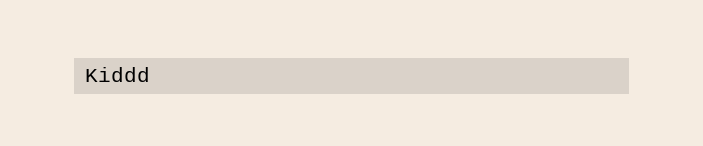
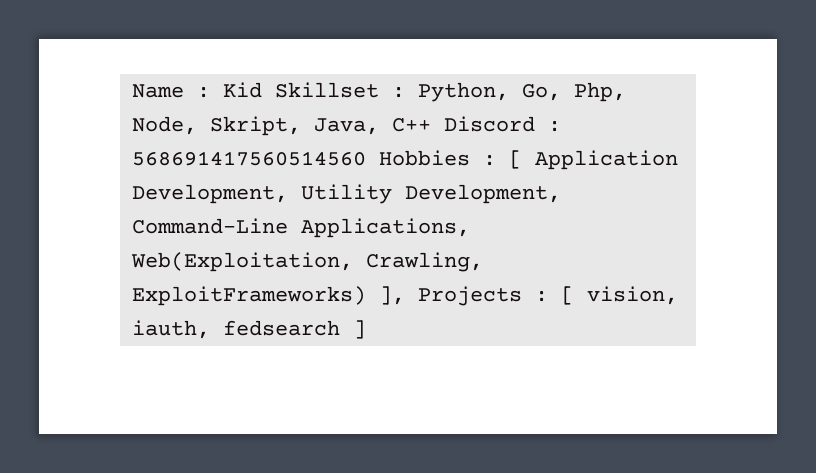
- Kiddd
+ Name : Kid Skillset : Python, Go, Php, Node, Skript, Java, C++ Discord : 568691417560514560 Hobbies : [ Application Development, Utility Development, Command-Line Applications, Web(Exploitation, Crawling, ExploitFrameworks) ], Projects : [ vision, iauth, fedsearch ]

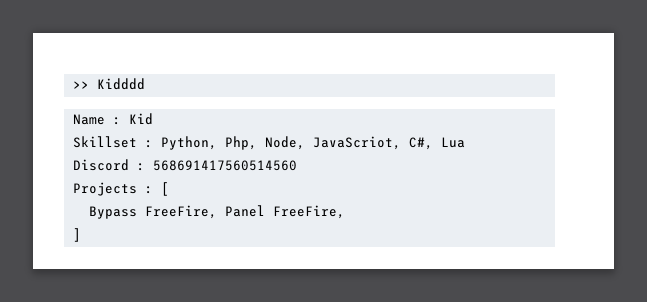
+ >> Kidddd
- Name : Kid Skillset : Python, Go, Php, Node, Skript, Java, C++ Discord : 568691417560514560 Hobbies : [ Application Development, Utility Development, Command-Line Applications, Web(Exploitation, Crawling, ExploitFrameworks) ], Projects : [ vision, iauth, fedsearch ]
+ Name : Kid
+ Skillset : Python, Php, Node, JavaScriot, C#, Lua
+ Discord : 568691417560514560
+ Projects : [
+ Bypass FreeFire, Panel FreeFire,
+ ]

